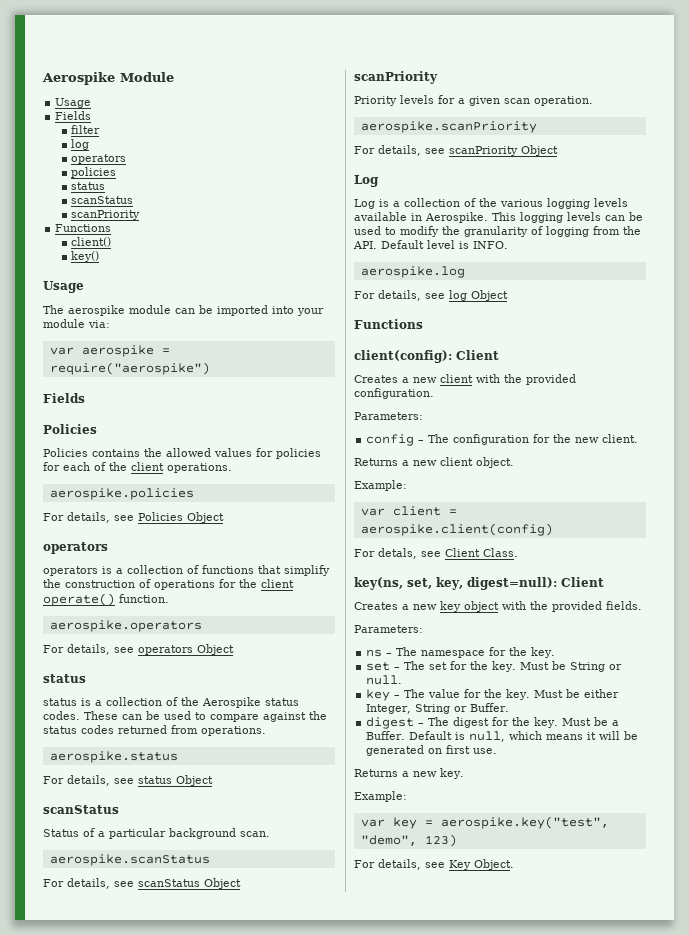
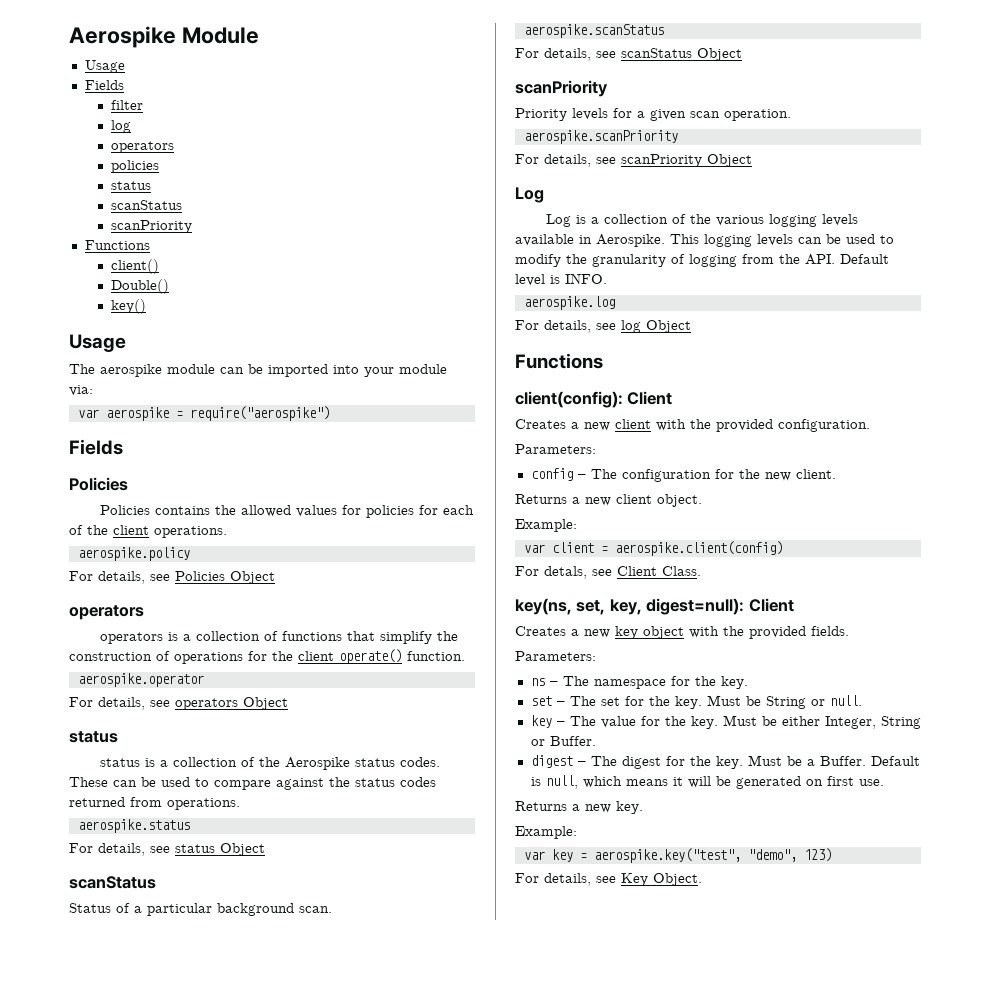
+ Double()
- aerospike.policies
+ aerospike.policy
- aerospike.operators
+ aerospike.operator

